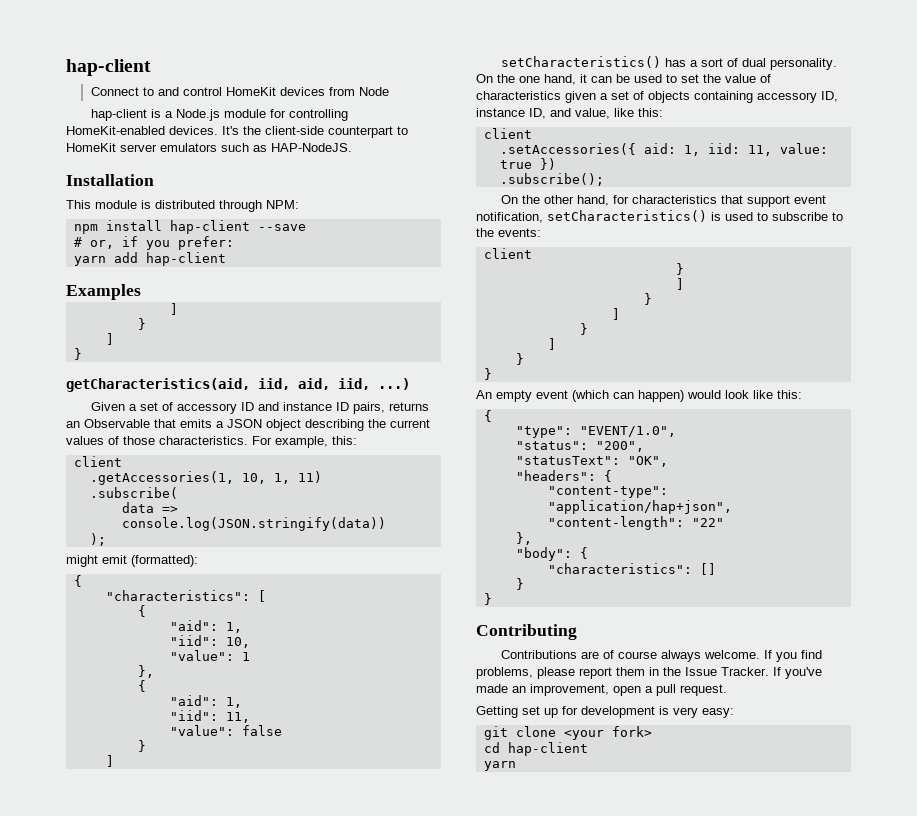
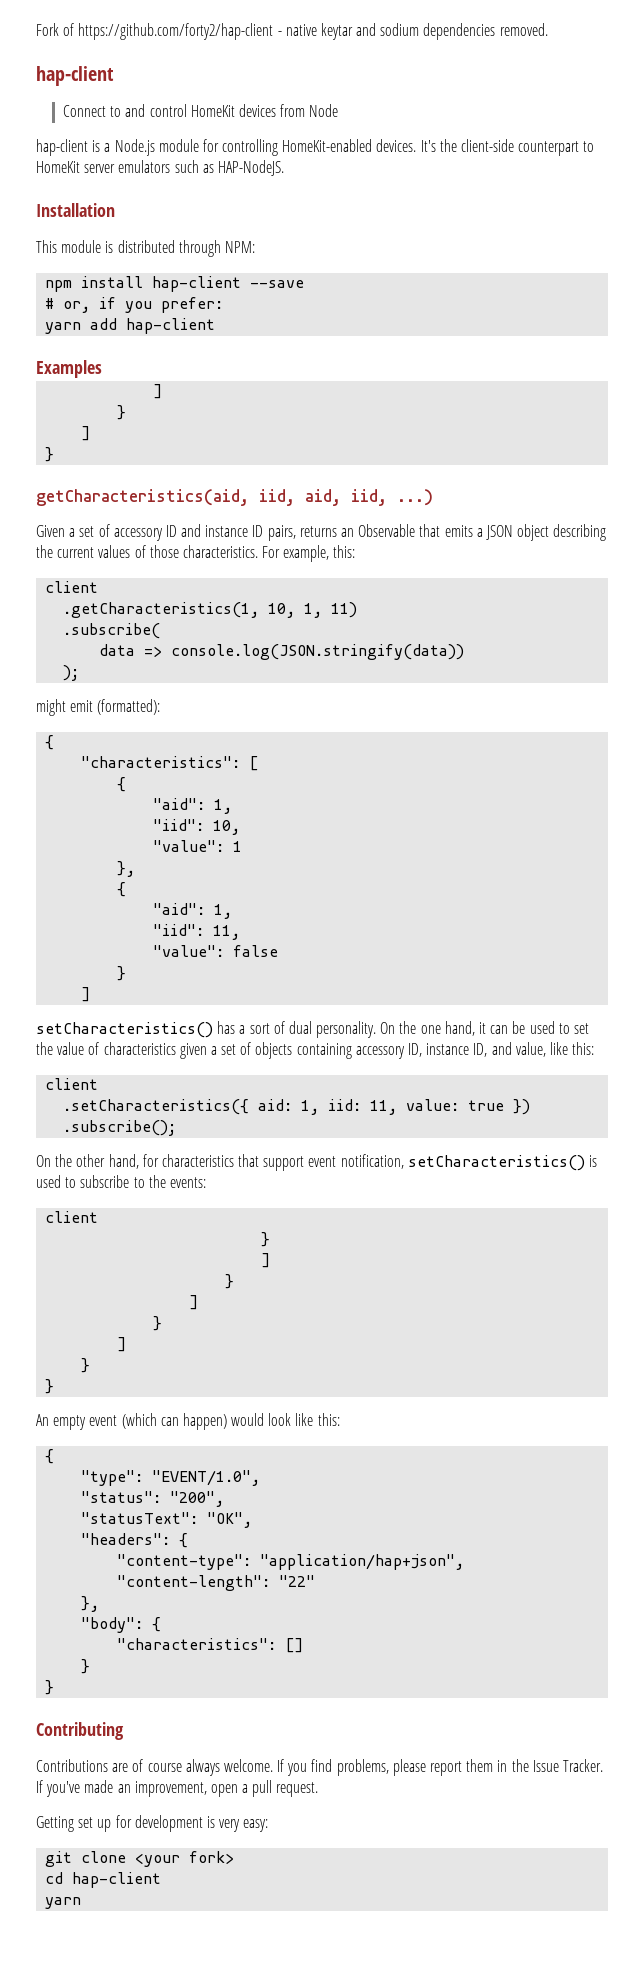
+ Fork of https://github.com/forty2/hap-client - native keytar and sodium dependencies removed.
- .getAccessories(1, 10, 1, 11)
+ .getCharacteristics(1, 10, 1, 11)
- .setAccessories({ aid: 1, iid: 11, value: true })
+ .setCharacteristics({ aid: 1, iid: 11, value: true })

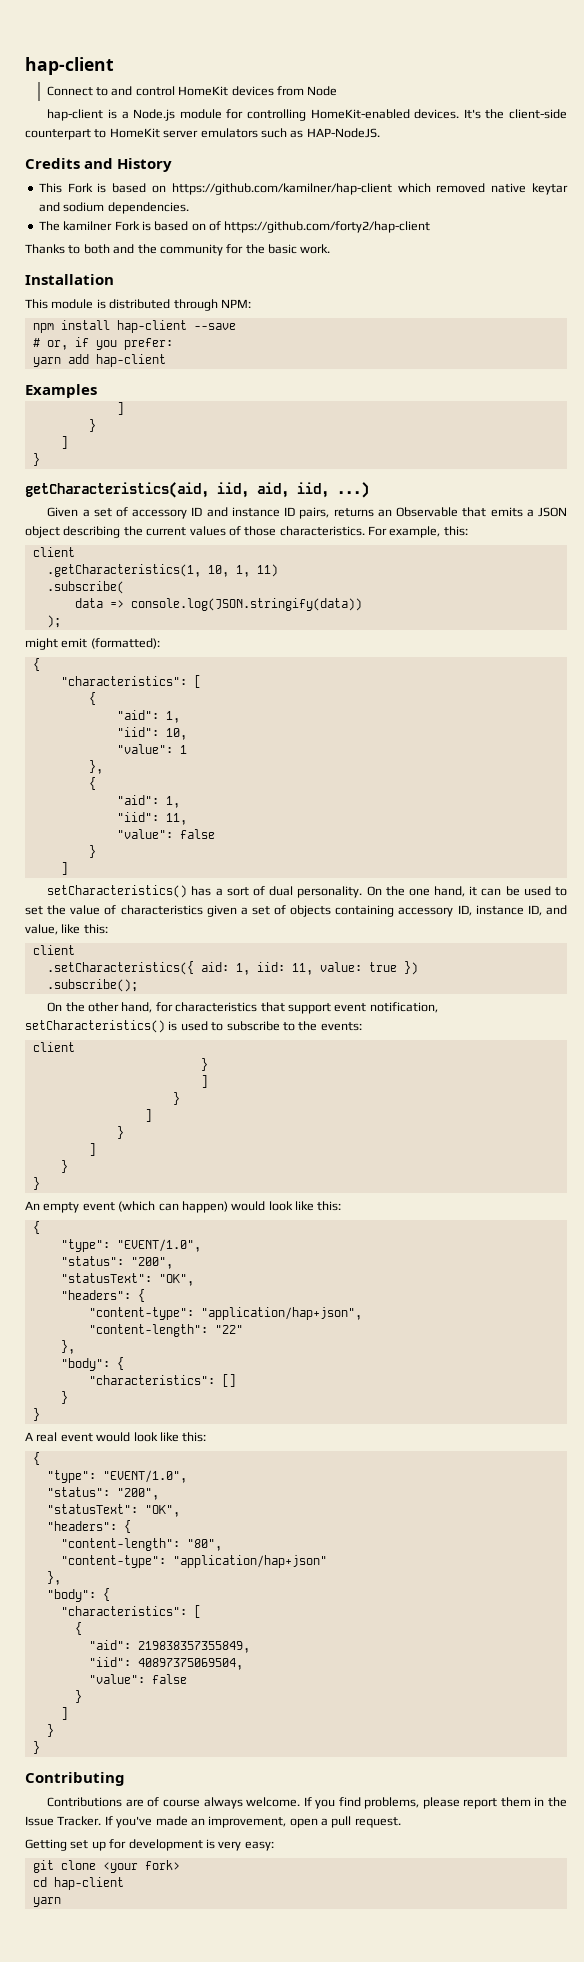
- Fork of https://github.com/forty2/hap-client - native keytar and sodium dependencies removed.
+ Credits and History
+ This Fork is based on https://github.com/kamilner/hap-client which removed native keytar and sodium dependencies.
+ The kamilner Fork is based on of https://github.com/forty2/hap-client
+ Thanks to both and the community for the basic work.
+ A real event would look like this:
+ {
+ "type": "EVENT/1.0",
+ "status": "200",
+ "statusText": "OK",
+ "headers": {
+ "content-length": "80",
+ "content-type": "application/hap+json"
+ },
+ "body": {
+ "characteristics": [
+ {
+ "aid": 219838357355849,
+ "iid": 40897375069504,
+ "value": false
+ }
+ ]
+ }
+ }

